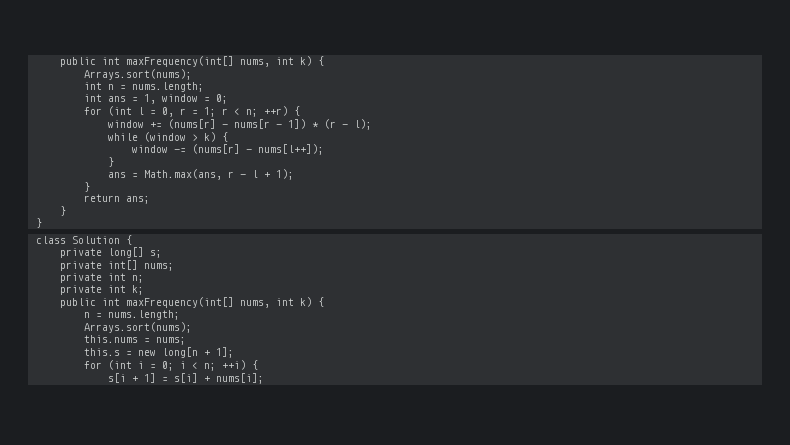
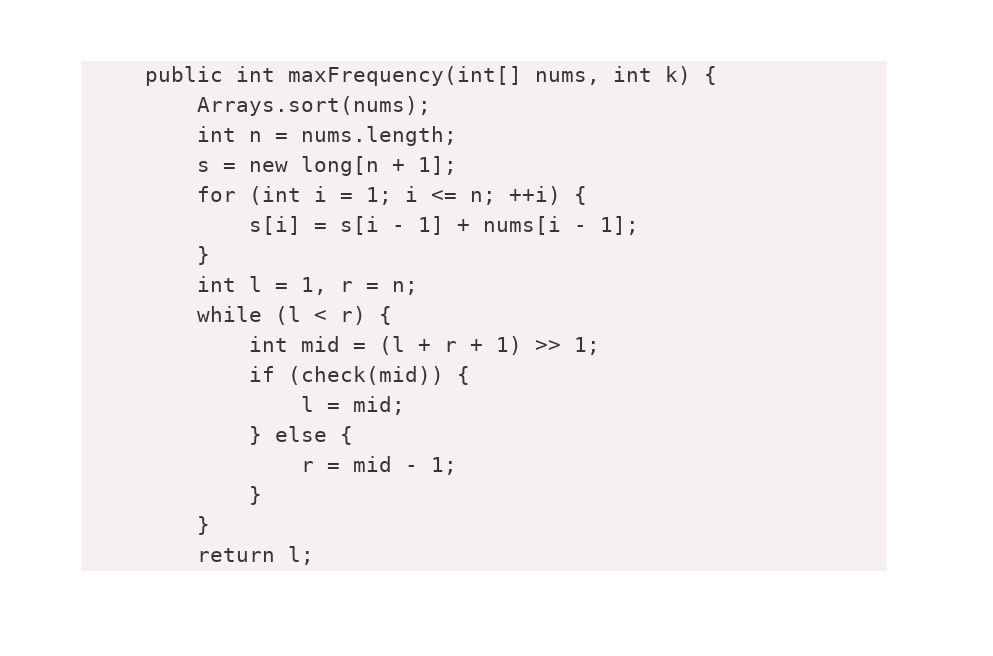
- int ans = 1, window = 0;
- for (int l = 0, r = 1; r < n; ++r) {
- window += (nums[r] - nums[r - 1]) * (r - l);
- while (window > k) {
- window -= (nums[r] - nums[l++]);
- }
- ans = Math.max(ans, r - l + 1);
- }
- return ans;
- }
- }
- class Solution {
- private long[] s;
- private int[] nums;
- private int n;
- private int k;
- public int maxFrequency(int[] nums, int k) {
- n = nums.length;
- Arrays.sort(nums);
- this.nums = nums;
- this.s = new long[n + 1];
+ s = new long[n + 1];
- for (int i = 0; i < n; ++i) {
+ for (int i = 1; i <= n; ++i) {
- s[i + 1] = s[i] + nums[i];
+ s[i] = s[i - 1] + nums[i - 1];
+ }
+ int l = 1, r = n;
+ while (l < r) {
+ int mid = (l + r + 1) >> 1;
+ if (check(mid)) {
+ l = mid;
+ } else {
+ r = mid - 1;
+ }
+ }
+ return l;

